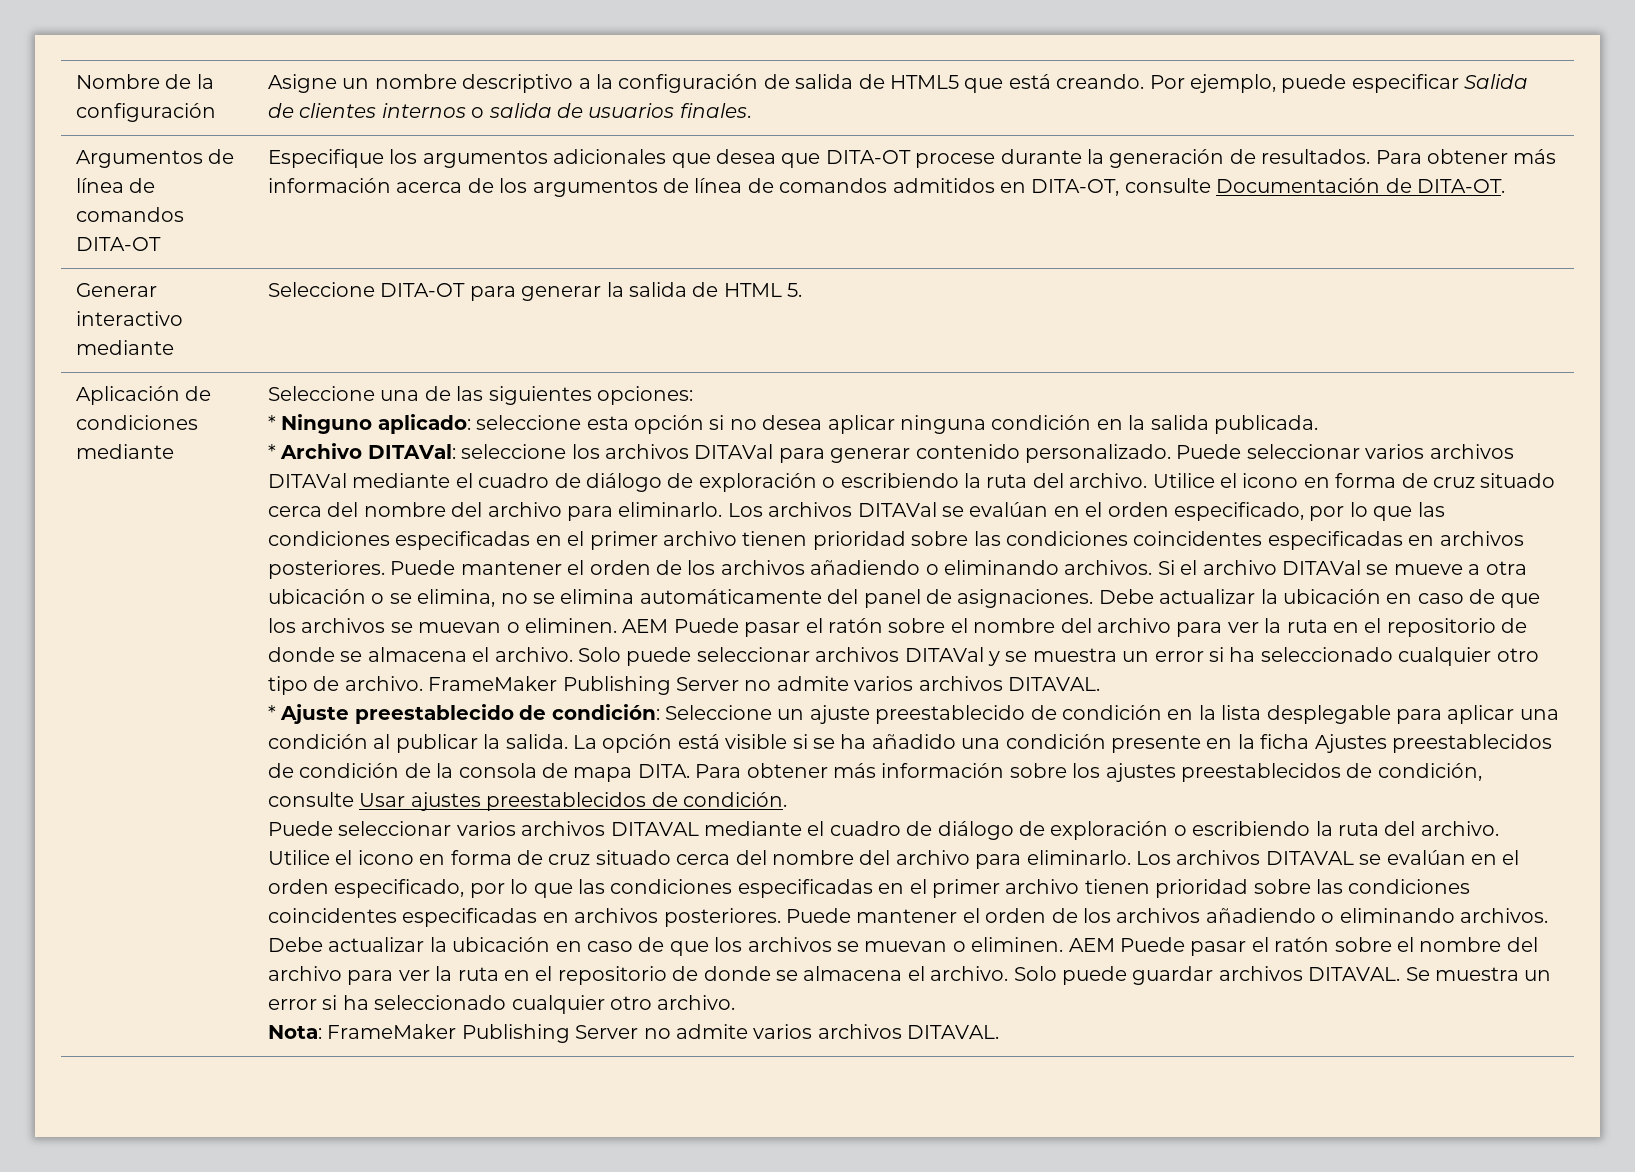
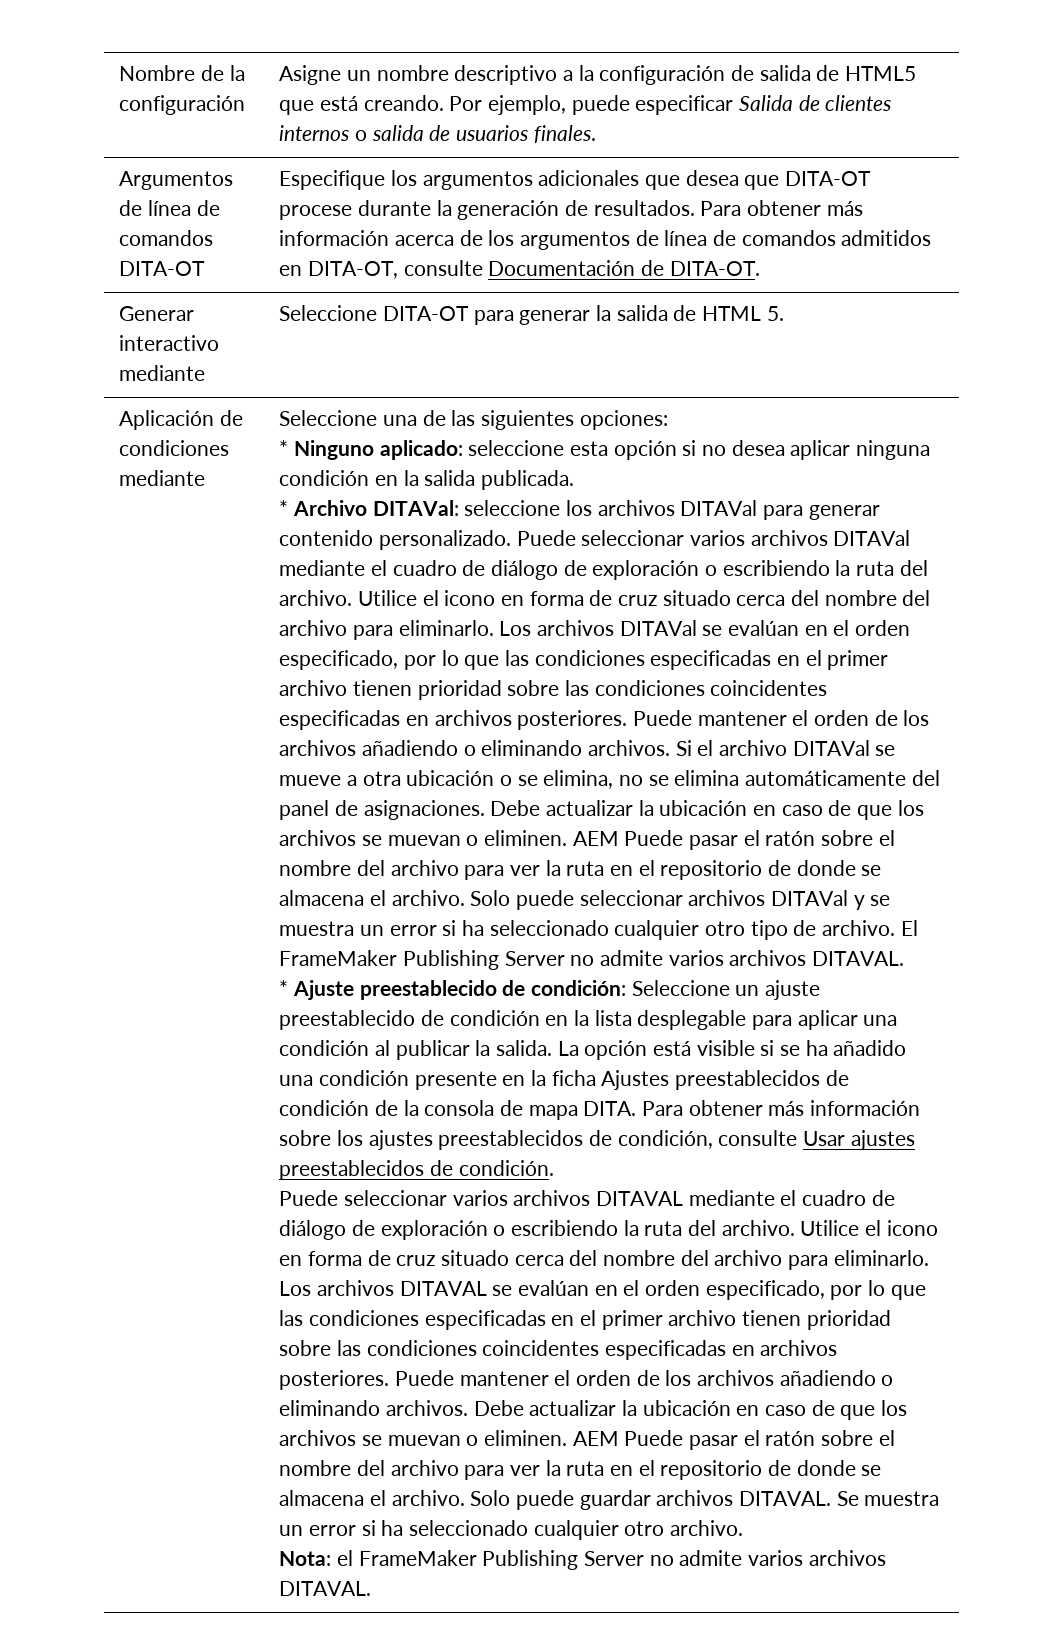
- Solo puede seleccionar archivos DITAVal y se muestra un error si ha seleccionado cualquier otro tipo de archivo. FrameMaker Publishing Server no admite varios archivos DITAVAL.
+ Solo puede seleccionar archivos DITAVal y se muestra un error si ha seleccionado cualquier otro tipo de archivo. El FrameMaker Publishing Server no admite varios archivos DITAVAL.
- Nota: FrameMaker Publishing Server no admite varios archivos DITAVAL.
+ Nota: el FrameMaker Publishing Server no admite varios archivos DITAVAL.

